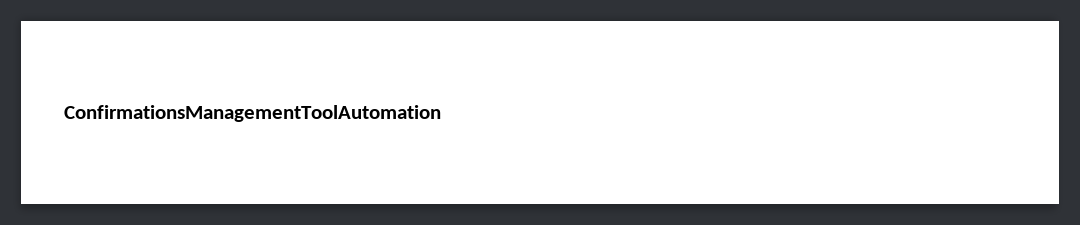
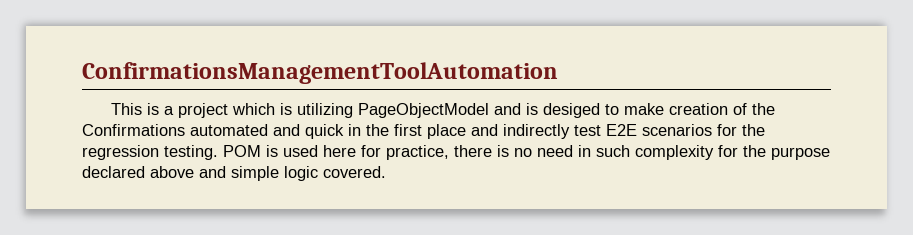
+ This is a project which is utilizing PageObjectModel and is desiged to make creation of the Confirmations automated and quick in the first place and indirectly test E2E scenarios for the regression testing. POM is used here for practice, there is no need in such complexity for the purpose declared above and simple logic covered.

